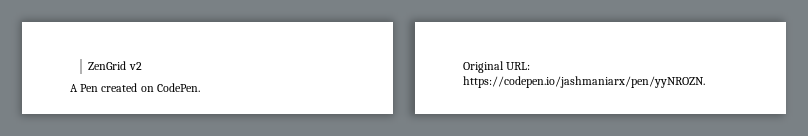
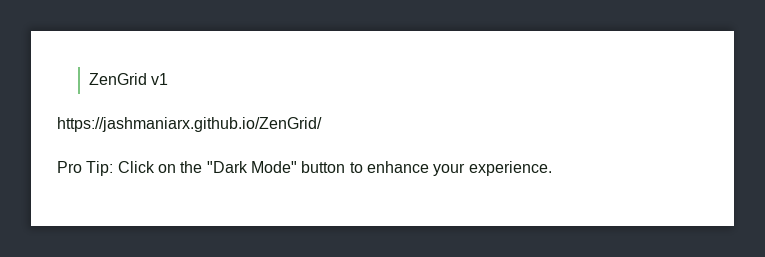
- ZenGrid v2
- A Pen created on CodePen.
- Original URL: https://codepen.io/jashmaniarx/pen/yyNROZN.
+ ZenGrid v1
+ https://jashmaniarx.github.io/ZenGrid/
+ Pro Tip: Click on the "Dark Mode" button to enhance your experience.

